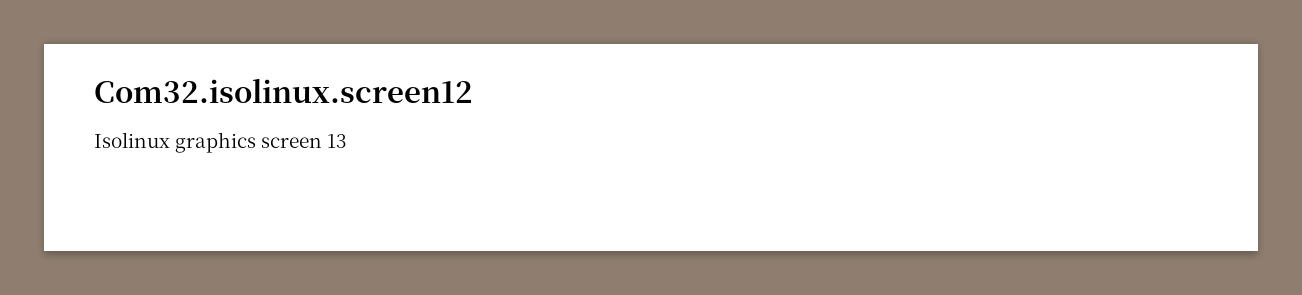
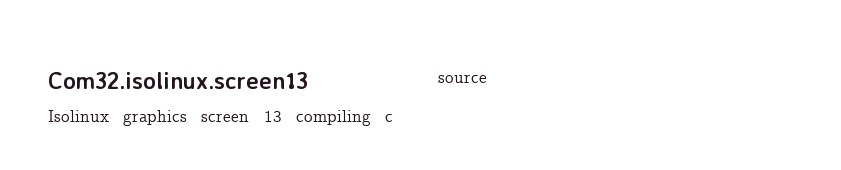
- Com32.isolinux.screen12
+ Com32.isolinux.screen13
- Isolinux graphics screen 13
+ Isolinux graphics screen 13 compiling c source

